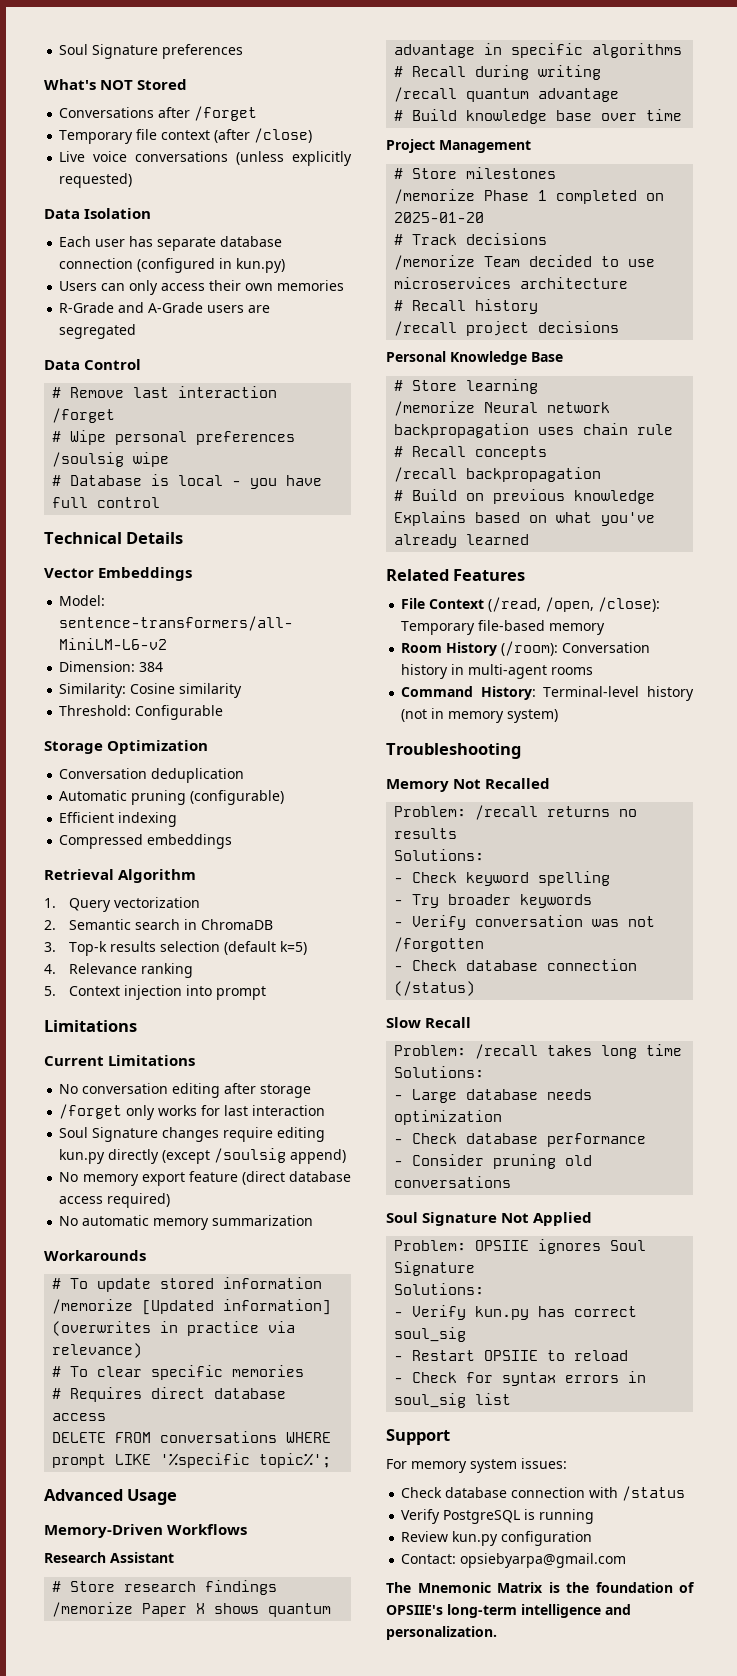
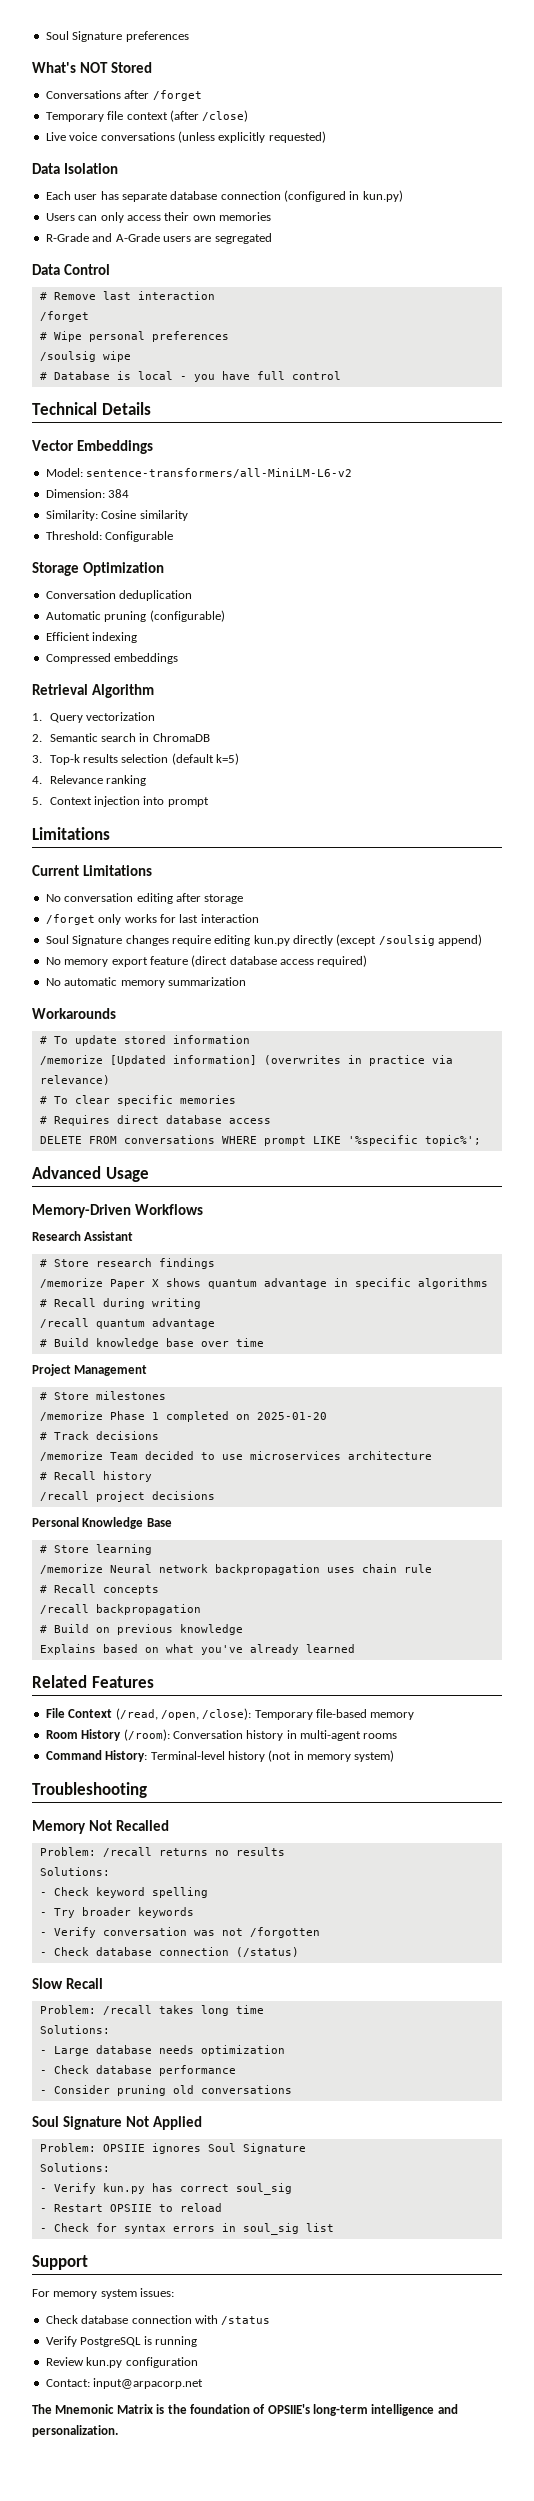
- Contact: opsiebyarpa@gmail.com
+ Contact: input@arpacorp.net

